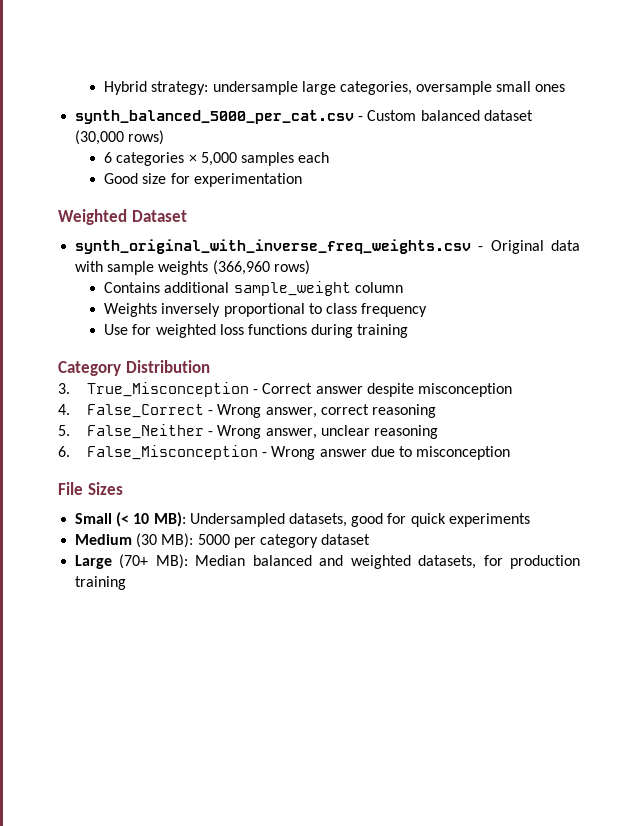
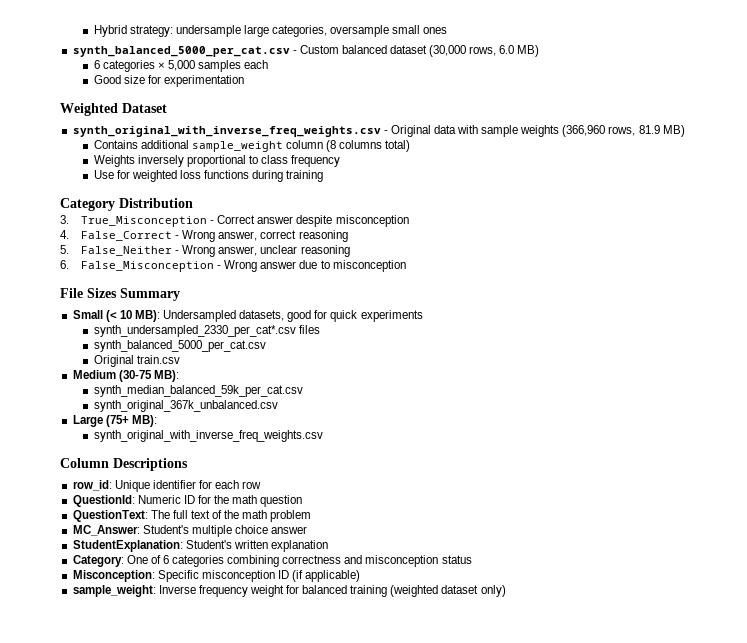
- synth_balanced_5000_per_cat.csv - Custom balanced dataset (30,000 rows)
+ synth_balanced_5000_per_cat.csv - Custom balanced dataset (30,000 rows, 6.0 MB)
- synth_original_with_inverse_freq_weights.csv - Original data with sample weights (366,960 rows)
+ synth_original_with_inverse_freq_weights.csv - Original data with sample weights (366,960 rows, 81.9 MB)
- Contains additional sample_weight column
+ Contains additional sample_weight column (8 columns total)
- File Sizes
+ File Sizes Summary
+ synth_undersampled_2330_per_cat*.csv files
+ synth_balanced_5000_per_cat.csv
+ Original train.csv
- Medium (30 MB): 5000 per category dataset
+ Medium (30-75 MB):
+ synth_median_balanced_59k_per_cat.csv
+ synth_original_367k_unbalanced.csv
- Large (70+ MB): Median balanced and weighted datasets, for production training
+ Large (75+ MB):
+ synth_original_with_inverse_freq_weights.csv
+ Column Descriptions
+ row_id: Unique identifier for each row
+ QuestionId: Numeric ID for the math question
+ QuestionText: The full text of the math problem
+ MC_Answer: Student's multiple choice answer
+ StudentExplanation: Student's written explanation
+ Category: One of 6 categories combining correctness and misconception status
+ Misconception: Specific misconception ID (if applicable)
+ sample_weight: Inverse frequency weight for balanced training (weighted dataset only)

